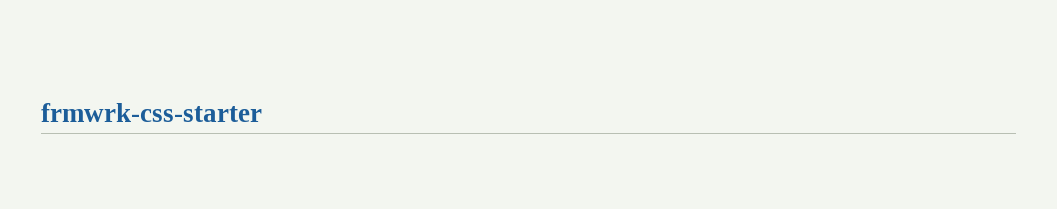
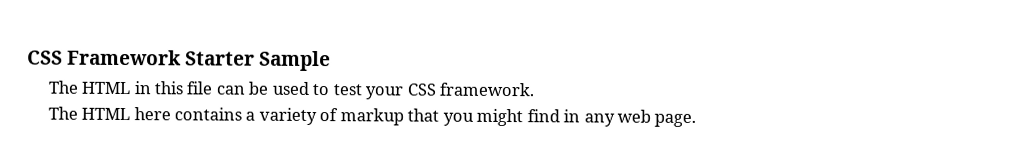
- frmwrk-css-starter
+ CSS Framework Starter Sample
+ The HTML in this file can be used to test your CSS framework.
+ The HTML here contains a variety of markup that you might find in any web page.

